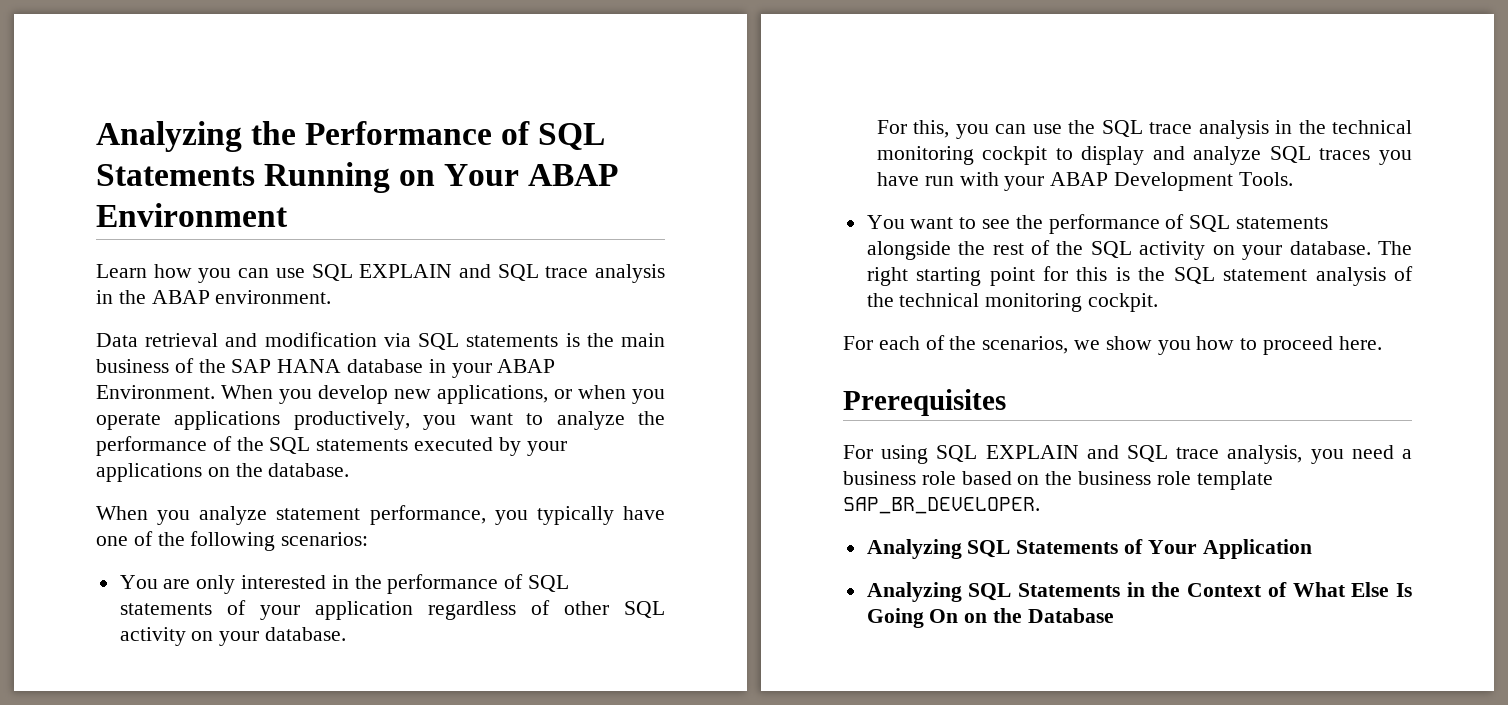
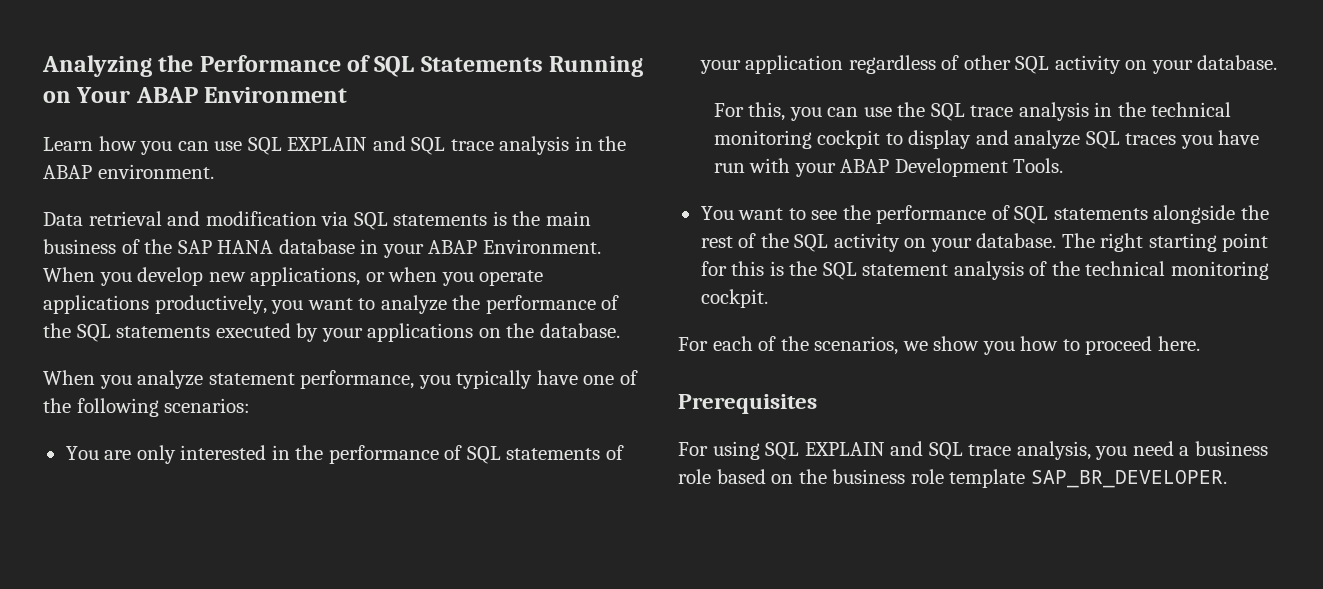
- Analyzing SQL Statements of Your Application
- Analyzing SQL Statements in the Context of What Else Is Going On on the Database

